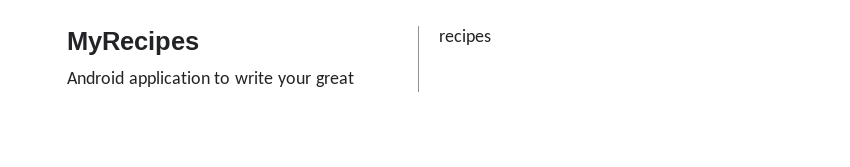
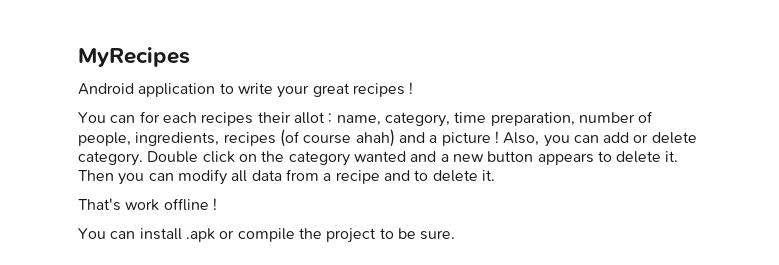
- Android application to write your great recipes
+ Android application to write your great recipes !
+ You can for each recipes their allot : name, category, time preparation, number of people, ingredients, recipes (of course ahah) and a picture ! Also, you can add or delete category. Double click on the category wanted and a new button appears to delete it. Then you can modify all data from a recipe and to delete it.
+ That's work offline !
+ You can install .apk or compile the project to be sure.

